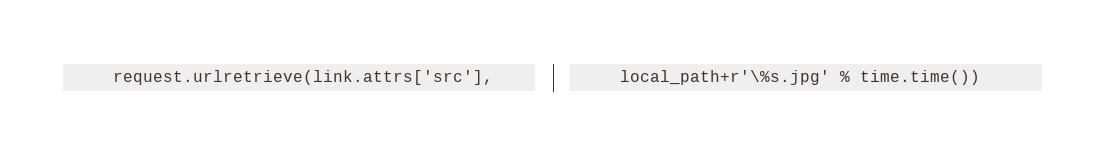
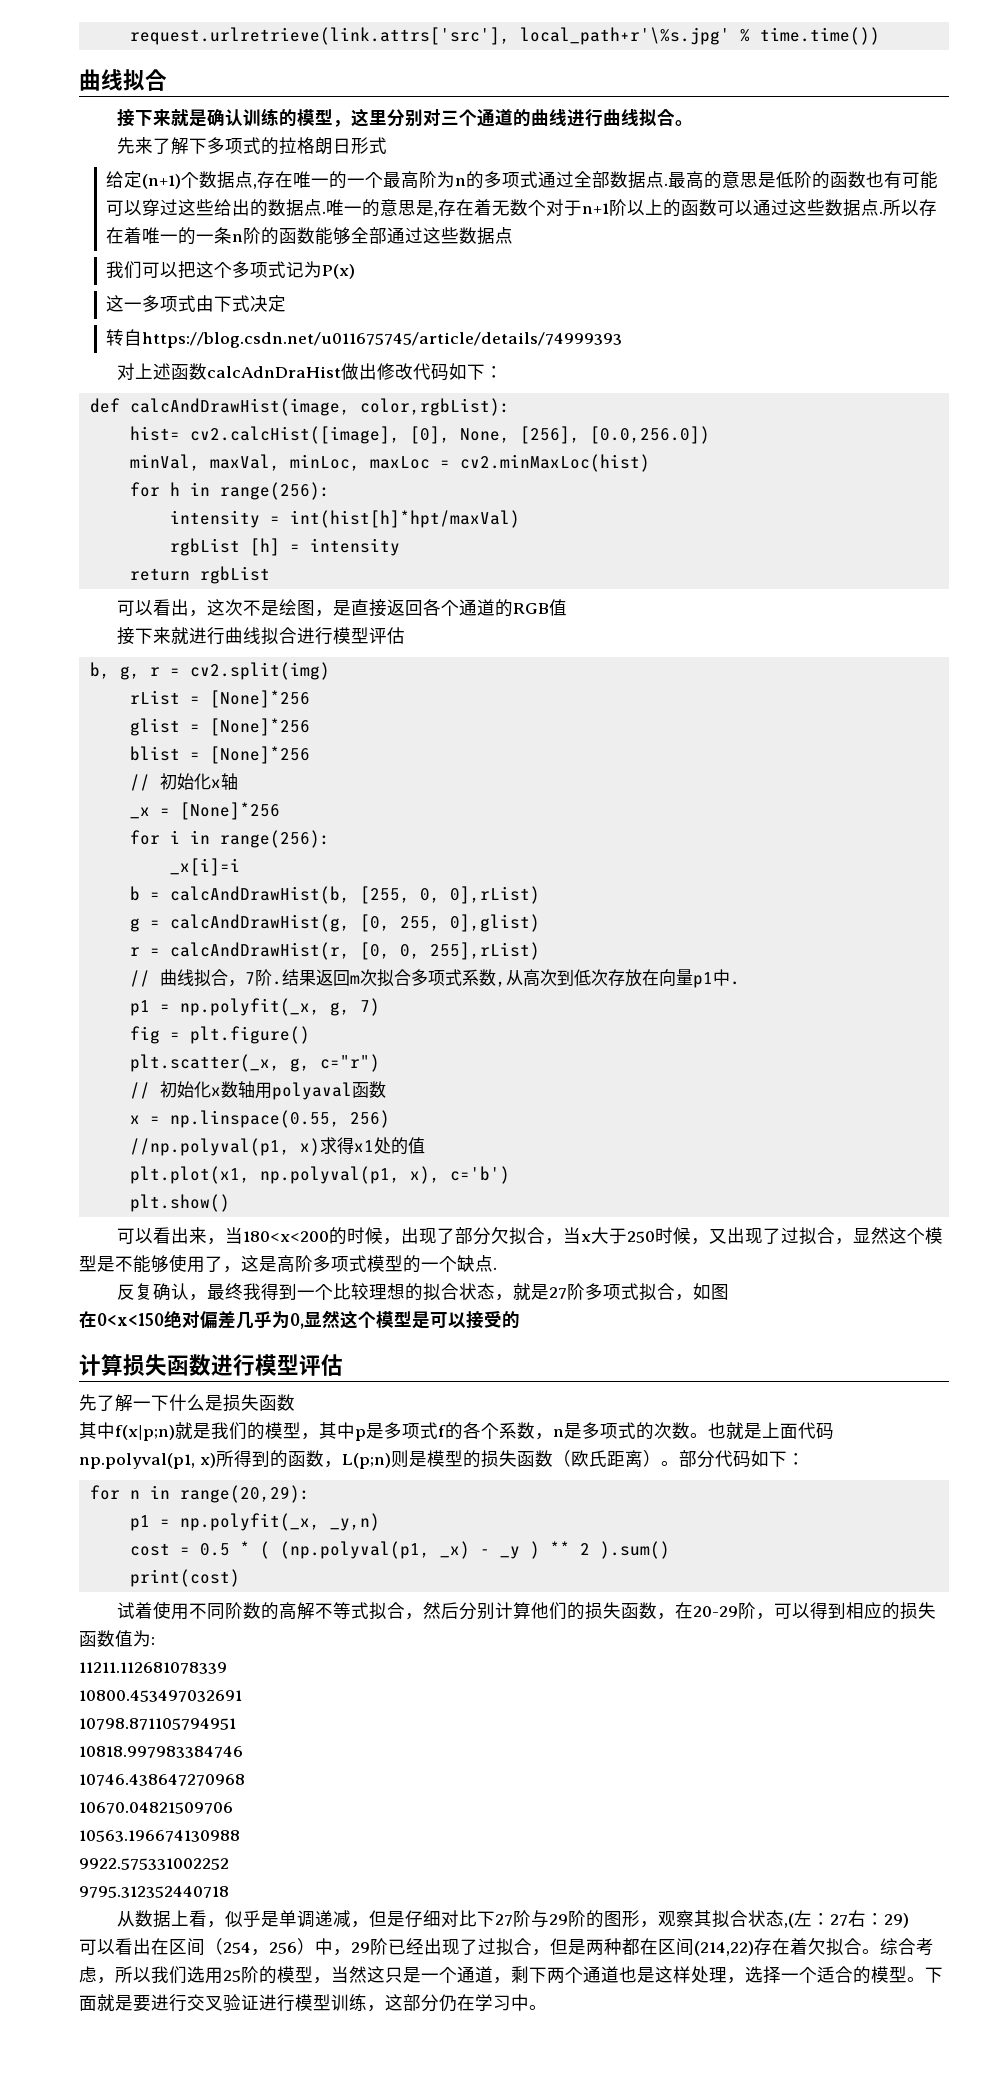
  request.urlretrieve(link.attrs['src'], local_path+r'\%s.jpg' % time.time())
+ 曲线拟合
+ 接下来就是确认训练的模型，这里分别对三个通道的曲线进行曲线拟合。
+ 先来了解下多项式的拉格朗日形式
+ 给定(n+1)个数据点,存在唯一的一个最高阶为n的多项式通过全部数据点.最高的意思是低阶的函数也有可能可以穿过这些给出的数据点.唯一的意思是,存在着无数个对于n+1阶以上的函数可以通过这些数据点.所以存在着唯一的一条n阶的函数能够全部通过这些数据点
+ 我们可以把这个多项式记为P(x)
+ 这一多项式由下式决定
+ 转自https://blog.csdn.net/u011675745/article/details/74999393
+ 对上述函数calcAdnDraHist做出修改代码如下：
+ def calcAndDrawHist(image, color,rgbList):
+ hist= cv2.calcHist([image], [0], None, [256], [0.0,256.0])
+ minVal, maxVal, minLoc, maxLoc = cv2.minMaxLoc(hist)
+ for h in range(256):
+ intensity = int(hist[h]*hpt/maxVal)
+ rgbList [h] = intensity
+ return rgbList
+ 可以看出，这次不是绘图，是直接返回各个通道的RGB值
+ 接下来就进行曲线拟合进行模型评估
+ b, g, r = cv2.split(img)
+ rList = [None]*256
+ glist = [None]*256
+ blist = [None]*256
+ // 初始化x轴
+ _x = [None]*256
+ for i in range(256):
+ _x[i]=i
+ b = calcAndDrawHist(b, [255, 0, 0],rList)
+ g = calcAndDrawHist(g, [0, 255, 0],glist)
+ r = calcAndDrawHist(r, [0, 0, 255],rList)
+ // 曲线拟合，7阶.结果返回m次拟合多项式系数,从高次到低次存放在向量p1中.
+ p1 = np.polyfit(_x, g, 7)
+ fig = plt.figure()
+ plt.scatter(_x, g, c="r")
+ // 初始化x数轴用polyaval函数
+ x = np.linspace(0.55, 256)
+ //np.polyval(p1, x)求得x1处的值
+ plt.plot(x1, np.polyval(p1, x), c='b')
+ plt.show()
+ 可以看出来，当180<x<200的时候，出现了部分欠拟合，当x大于250时候，又出现了过拟合，显然这个模型是不能够使用了，这是高阶多项式模型的一个缺点.
+ 反复确认，最终我得到一个比较理想的拟合状态，就是27阶多项式拟合，如图
+ 在0<x<150绝对偏差几乎为0,显然这个模型是可以接受的
+ 计算损失函数进行模型评估
+ 先了解一下什么是损失函数
+ 其中f(x|p;n)就是我们的模型，其中p是多项式f的各个系数，n是多项式的次数。也就是上面代码np.polyval(p1, x)所得到的函数，L(p;n)则是模型的损失函数（欧氏距离）。部分代码如下：
+ for n in range(20,29):
+ p1 = np.polyfit(_x, _y,n)
+ cost = 0.5 * ( (np.polyval(p1, _x) - _y ) ** 2 ).sum()
+ print(cost)
+ 试着使用不同阶数的高解不等式拟合，然后分别计算他们的损失函数，在20-29阶，可以得到相应的损失函数值为:
+ 11211.112681078339
+ 10800.453497032691
+ 10798.871105794951
+ 10818.997983384746
+ 10746.438647270968
+ 10670.04821509706
+ 10563.196674130988
+ 9922.575331002252
+ 9795.312352440718
+ 从数据上看，似乎是单调递减，但是仔细对比下27阶与29阶的图形，观察其拟合状态,(左：27右：29)
+ 可以看出在区间（254，256）中，29阶已经出现了过拟合，但是两种都在区间(214,22)存在着欠拟合。综合考虑，所以我们选用25阶的模型，当然这只是一个通道，剩下两个通道也是这样处理，选择一个适合的模型。下面就是要进行交叉验证进行模型训练，这部分仍在学习中。

